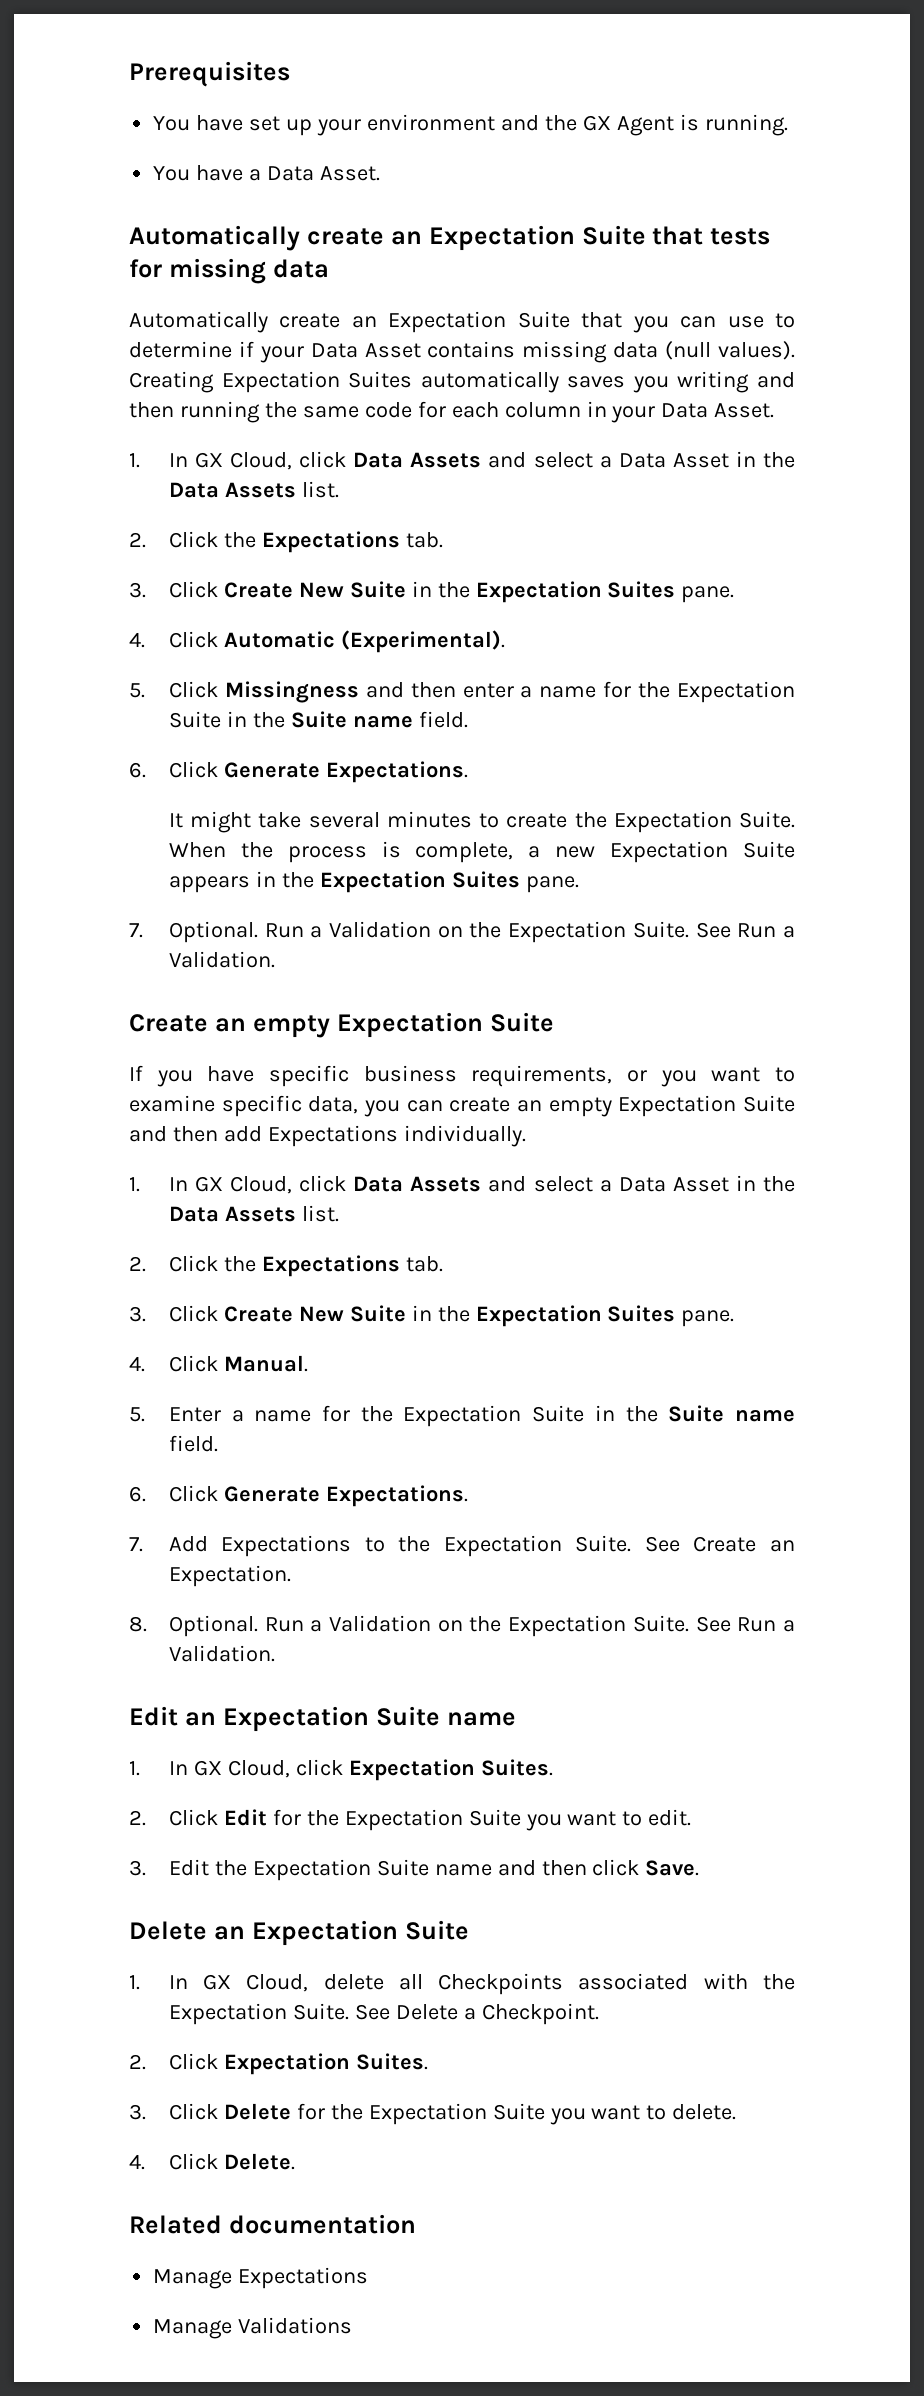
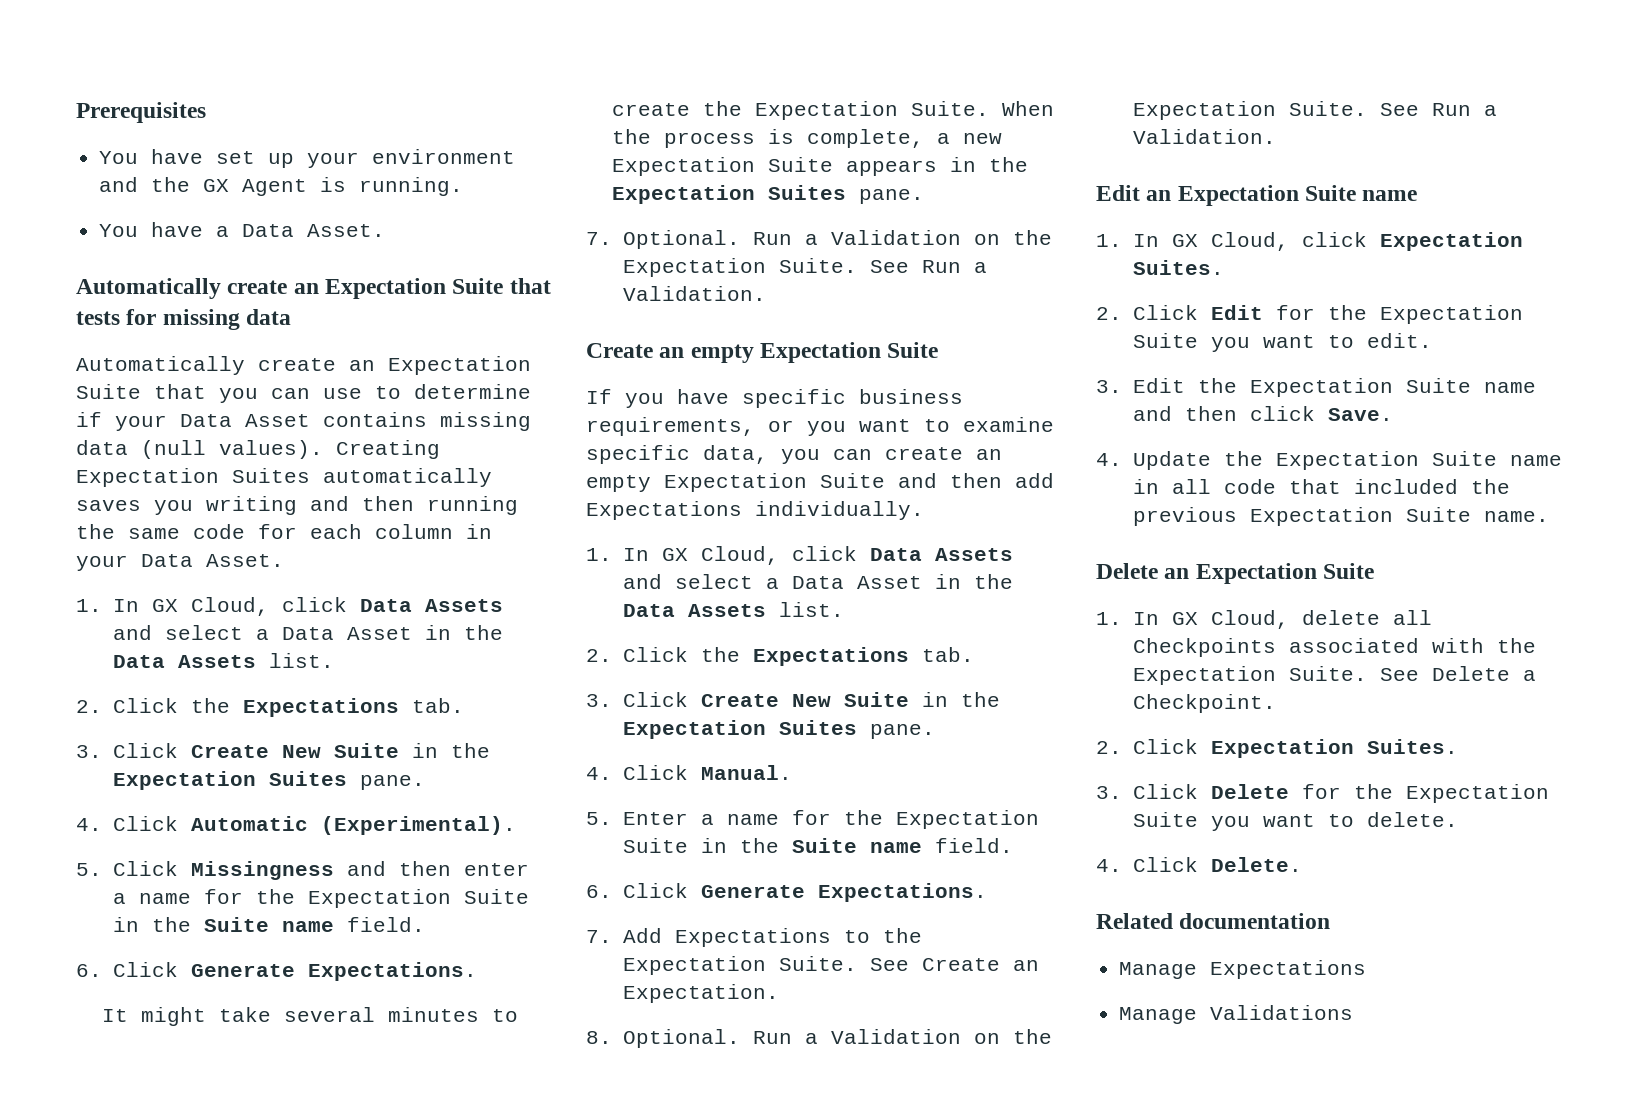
+ 4. Update the Expectation Suite name in all code that included the previous Expectation Suite name.

